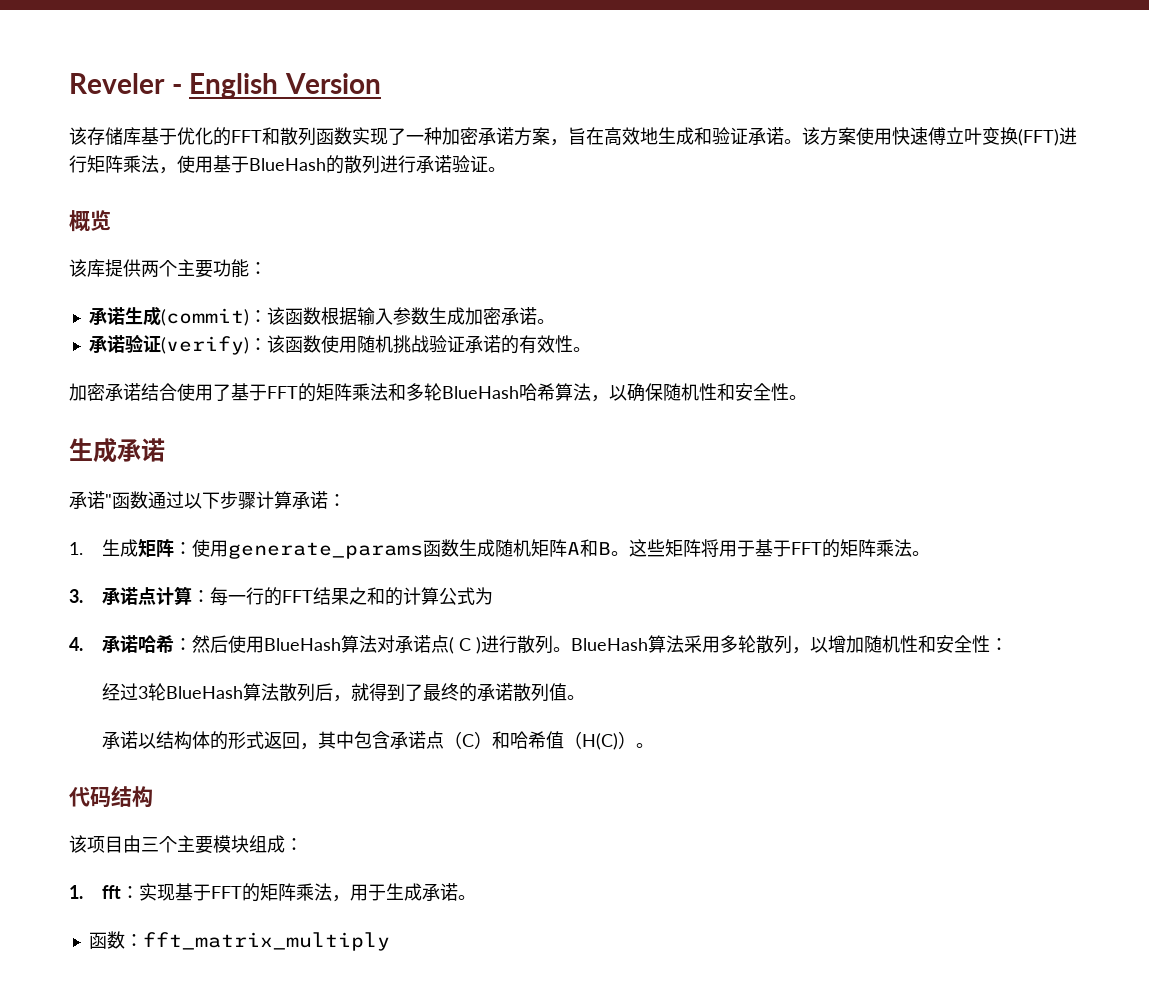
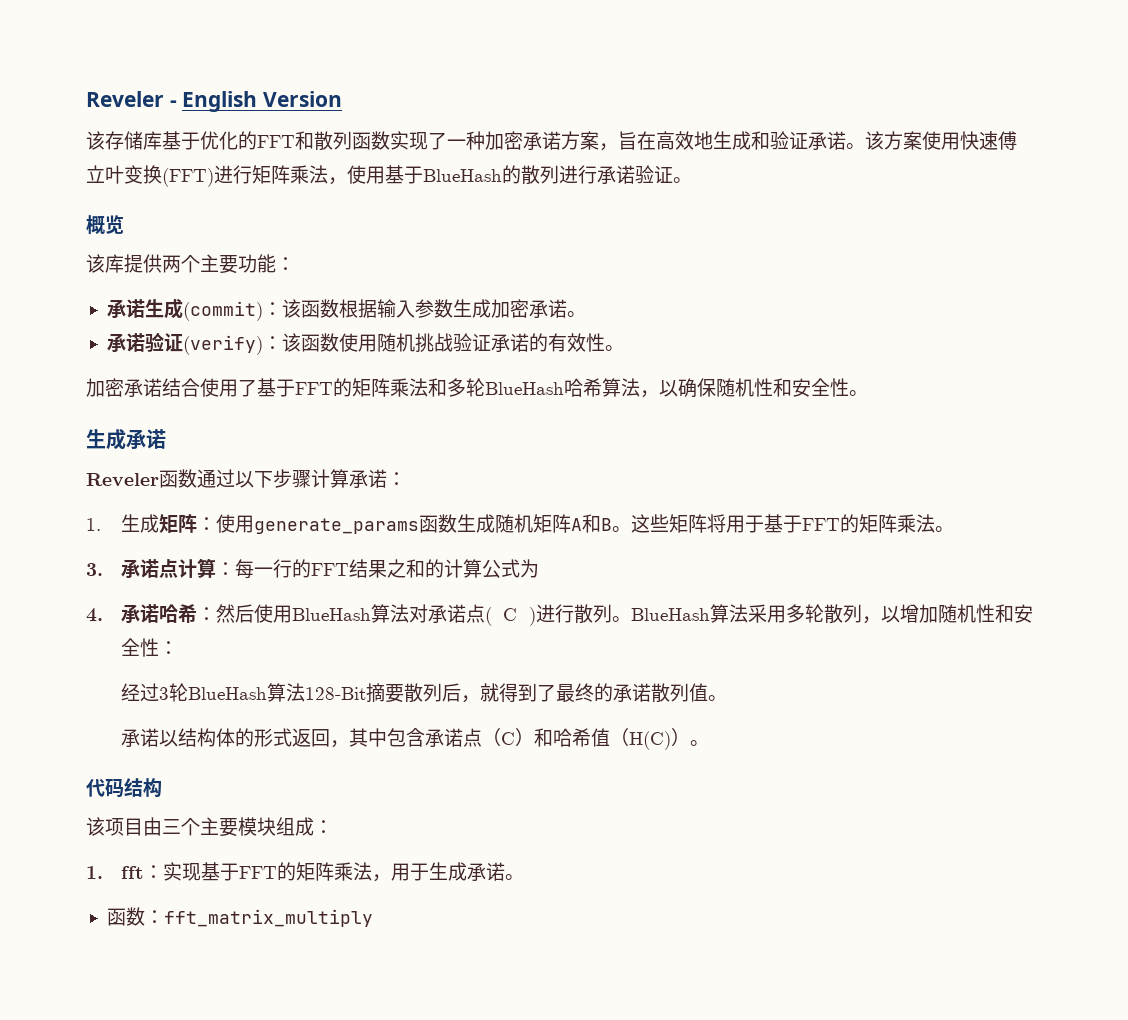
- 承诺"函数通过以下步骤计算承诺：
+ Reveler函数通过以下步骤计算承诺：
- 经过3轮BlueHash算法散列后，就得到了最终的承诺散列值。
+ 经过3轮BlueHash算法128-Bit摘要散列后，就得到了最终的承诺散列值。

